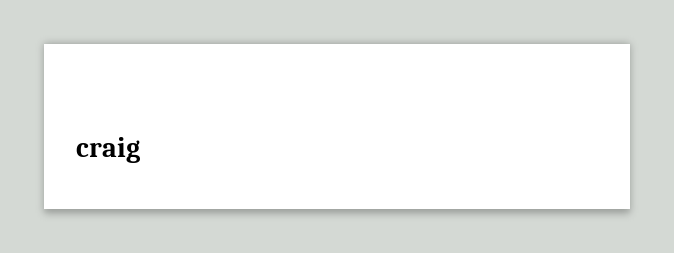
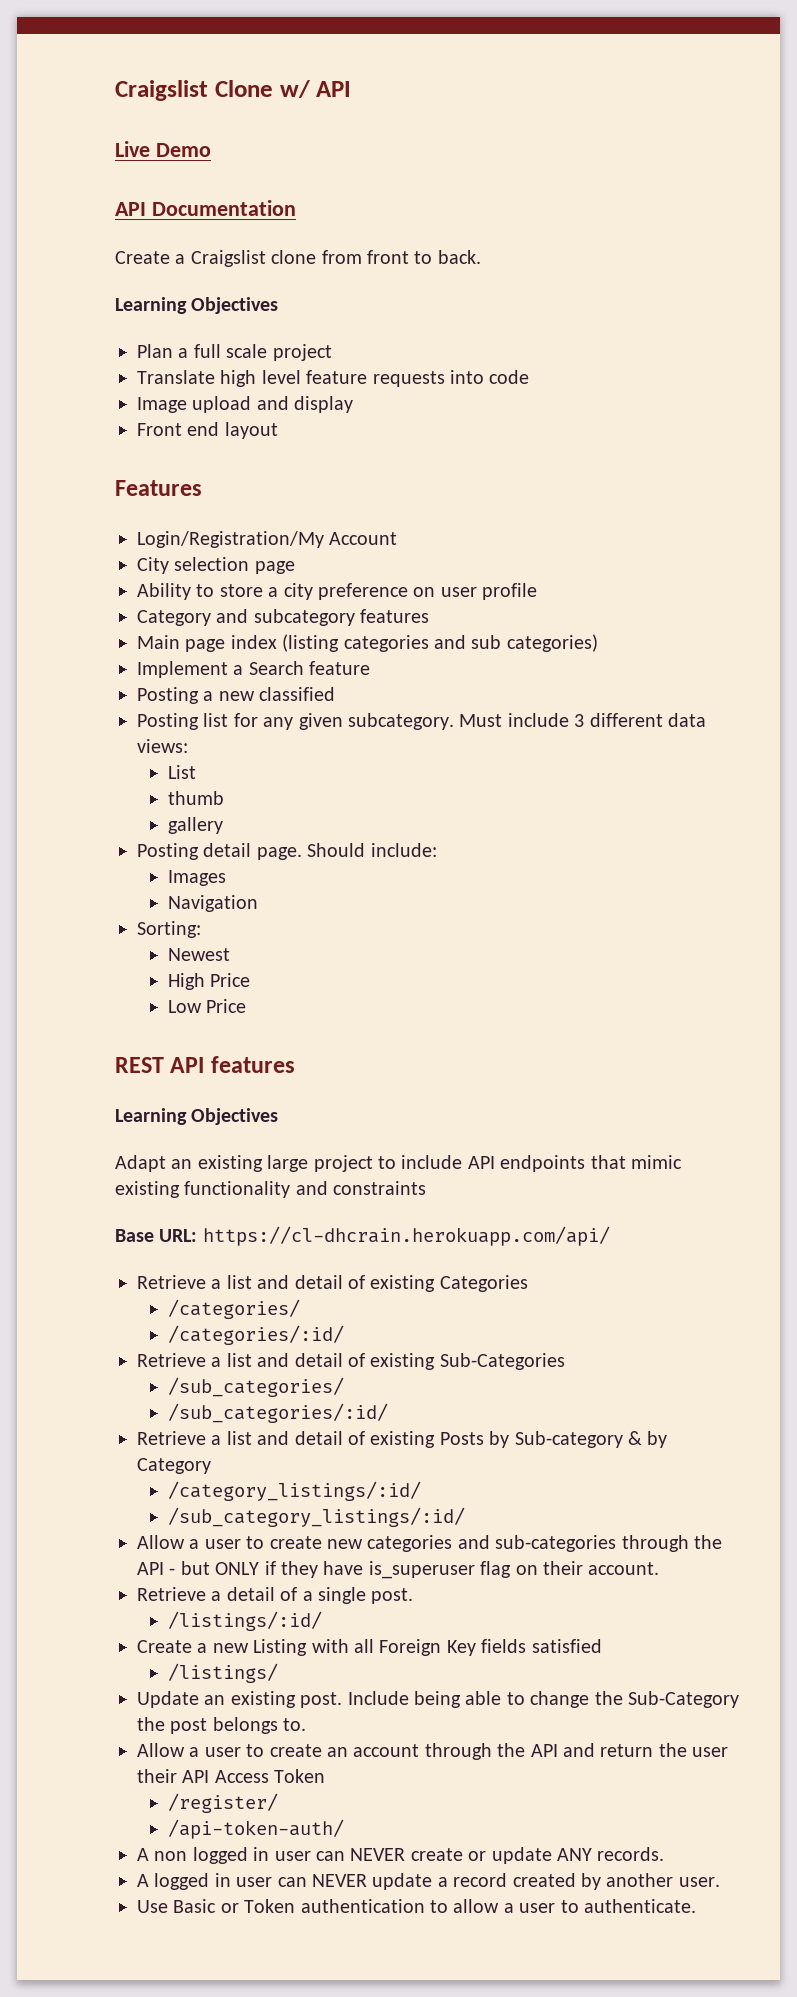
- craig
+ Craigslist Clone w/ API
+ Live Demo
+ API Documentation
+ Create a Craigslist clone from front to back.
+ Learning Objectives
+ Plan a full scale project
+ Translate high level feature requests into code
+ Image upload and display
+ Front end layout
+ Features
+ Login/Registration/My Account
+ City selection page
+ Ability to store a city preference on user profile
+ Category and subcategory features
+ Main page index (listing categories and sub categories)
+ Implement a Search feature
+ Posting a new classified
+ Posting list for any given subcategory. Must include 3 different data views:
+ List
+ thumb
+ gallery
+ Posting detail page. Should include:
+ Images
+ Navigation
+ Sorting:
+ Newest
+ High Price
+ Low Price
+ REST API features
+ Learning Objectives
+ Adapt an existing large project to include API endpoints that mimic existing functionality and constraints
+ Base URL: https://cl-dhcrain.herokuapp.com/api/
+ Retrieve a list and detail of existing Categories
+ /categories/
+ /categories/:id/
+ Retrieve a list and detail of existing Sub-Categories
+ /sub_categories/
+ /sub_categories/:id/
+ Retrieve a list and detail of existing Posts by Sub-category & by Category
+ /category_listings/:id/
+ /sub_category_listings/:id/
+ Allow a user to create new categories and sub-categories through the API - but ONLY if they have is_superuser flag on their account.
+ Retrieve a detail of a single post.
+ /listings/:id/
+ Create a new Listing with all Foreign Key fields satisfied
+ /listings/
+ Update an existing post. Include being able to change the Sub-Category the post belongs to.
+ Allow a user to create an account through the API and return the user their API Access Token
+ /register/
+ /api-token-auth/
+ A non logged in user can NEVER create or update ANY records.
+ A logged in user can NEVER update a record created by another user.
+ Use Basic or Token authentication to allow a user to authenticate.

